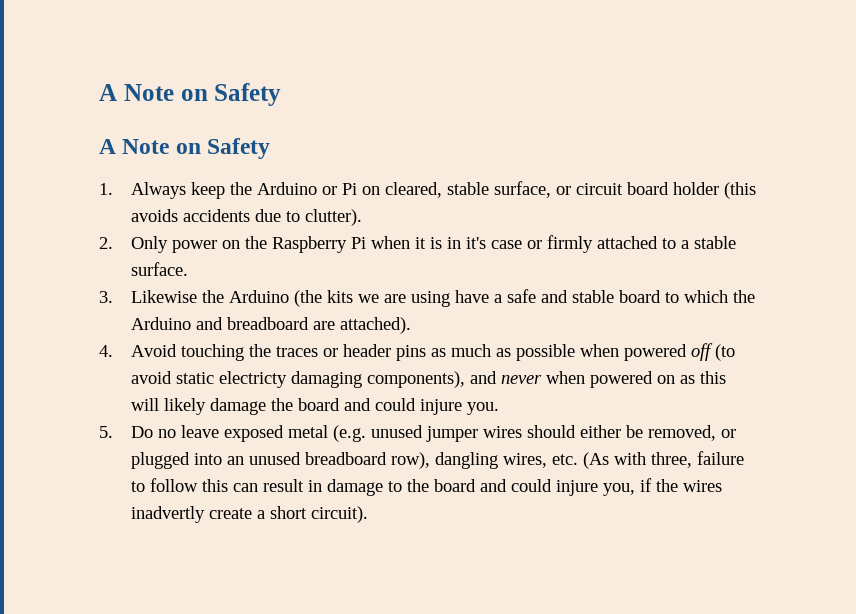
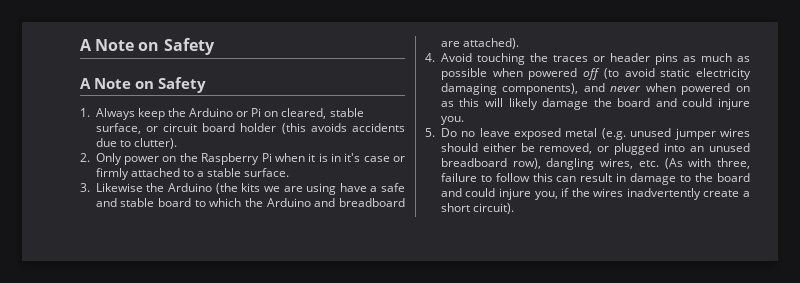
- 4. Avoid touching the traces or header pins as much as possible when powered off (to avoid static electricty damaging components), and never when powered on as this will likely damage the board and could injure you.
+ 4. Avoid touching the traces or header pins as much as possible when powered off (to avoid static electricity damaging components), and never when powered on as this will likely damage the board and could injure you.
- 5. Do no leave exposed metal (e.g. unused jumper wires should either be removed, or plugged into an unused breadboard row), dangling wires, etc. (As with three, failure to follow this can result in damage to the board and could injure you, if the wires inadvertly create a short circuit).
+ 5. Do no leave exposed metal (e.g. unused jumper wires should either be removed, or plugged into an unused breadboard row), dangling wires, etc. (As with three, failure to follow this can result in damage to the board and could injure you, if the wires inadvertently create a short circuit).

